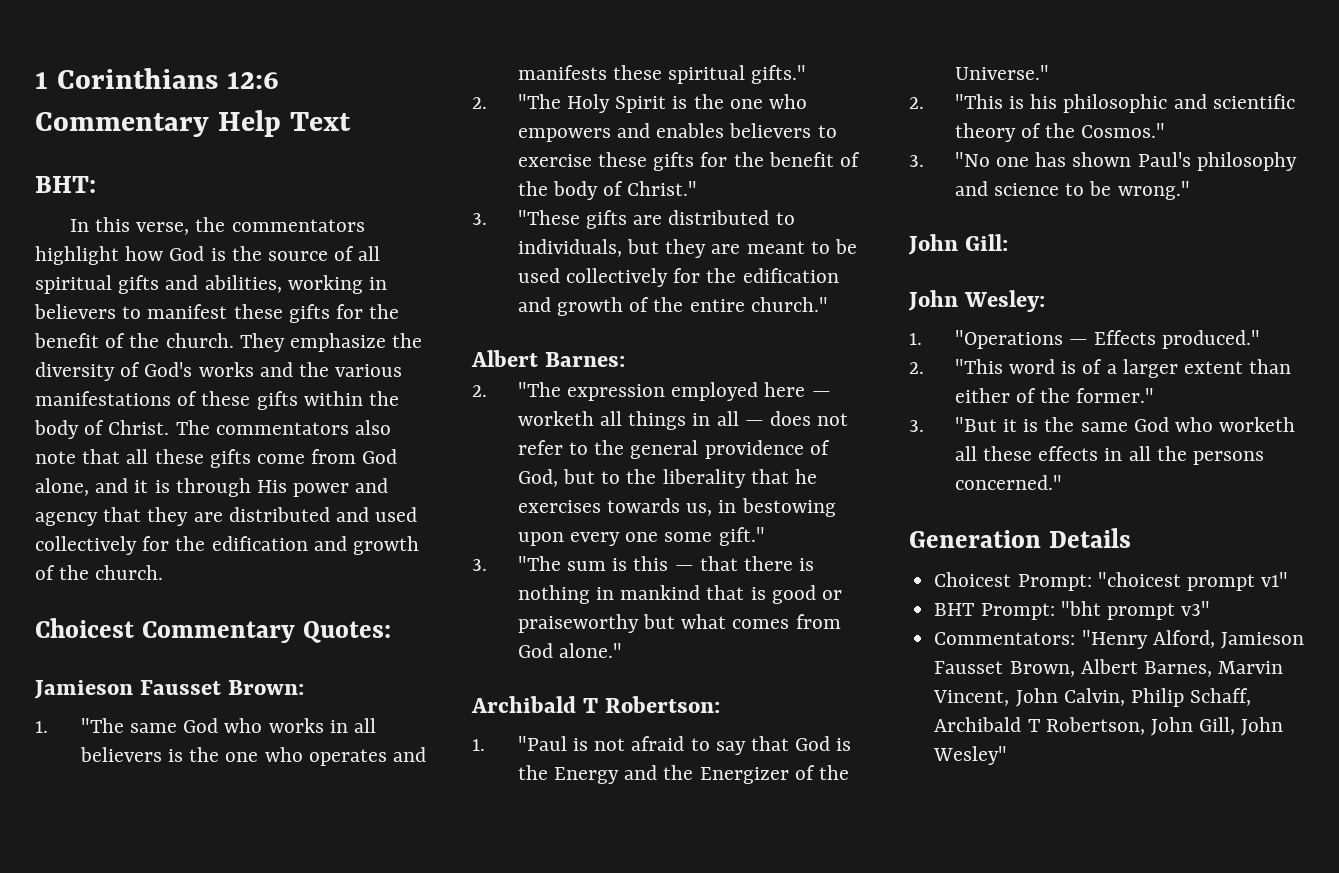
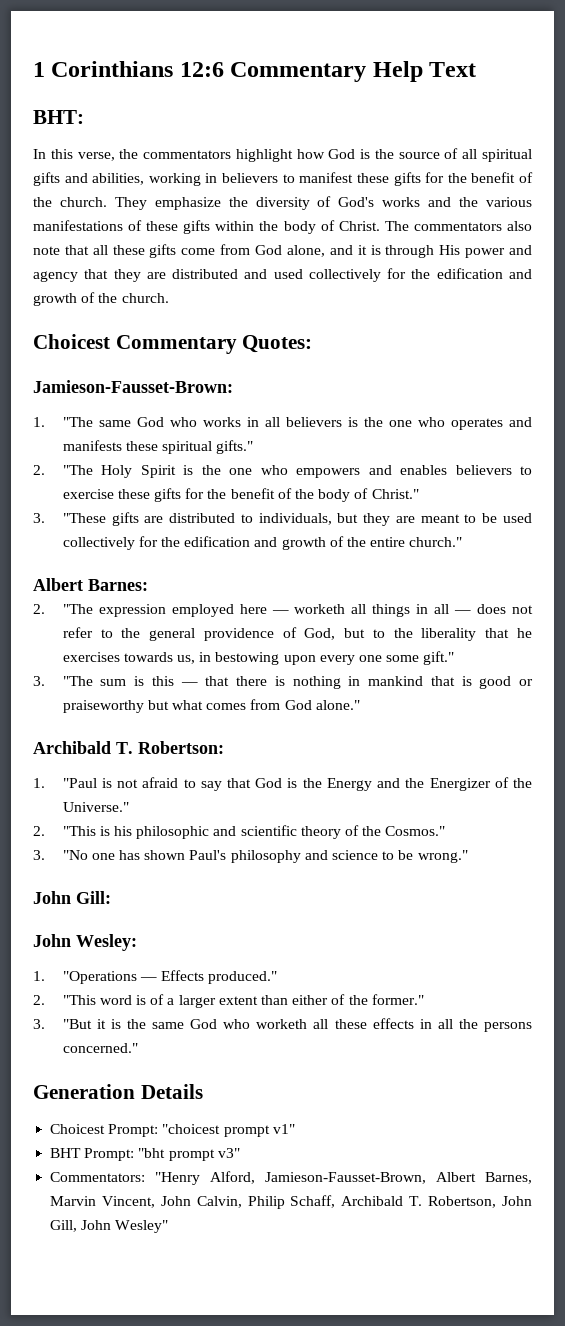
- Jamieson Fausset Brown:
+ Jamieson-Fausset-Brown:
- Archibald T Robertson:
+ Archibald T. Robertson:
- Commentators: "Henry Alford, Jamieson Fausset Brown, Albert Barnes, Marvin Vincent, John Calvin, Philip Schaff, Archibald T Robertson, John Gill, John Wesley"
+ Commentators: "Henry Alford, Jamieson-Fausset-Brown, Albert Barnes, Marvin Vincent, John Calvin, Philip Schaff, Archibald T. Robertson, John Gill, John Wesley"

